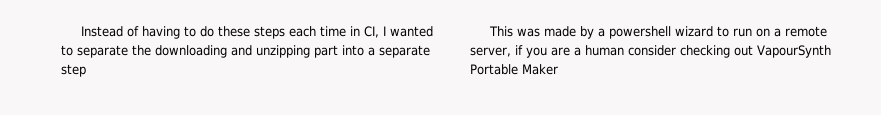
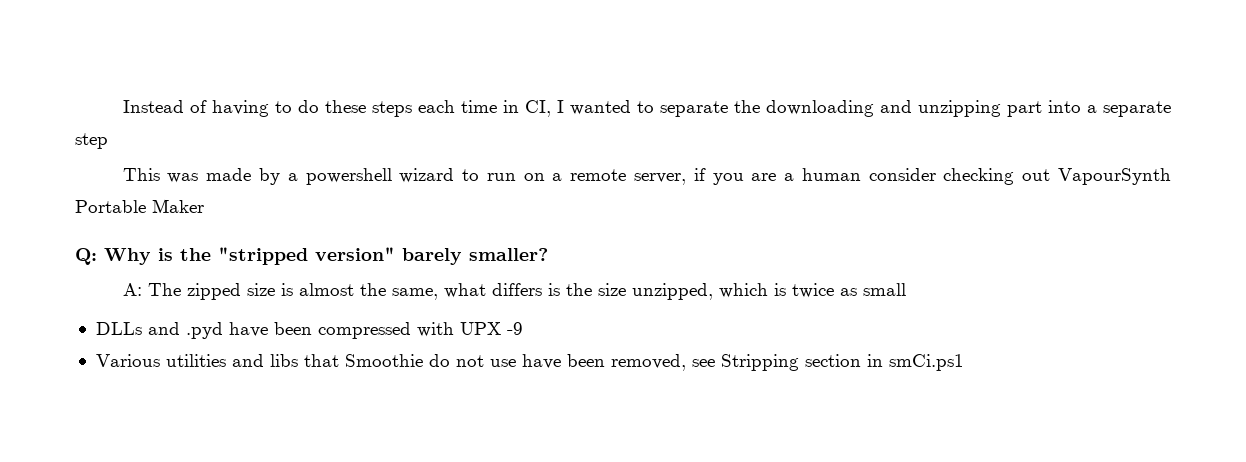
+ Q: Why is the "stripped version" barely smaller?
+ A: The zipped size is almost the same, what differs is the size unzipped, which is twice as small
+ DLLs and .pyd have been compressed with UPX -9
+ Various utilities and libs that Smoothie do not use have been removed, see Stripping section in smCi.ps1

